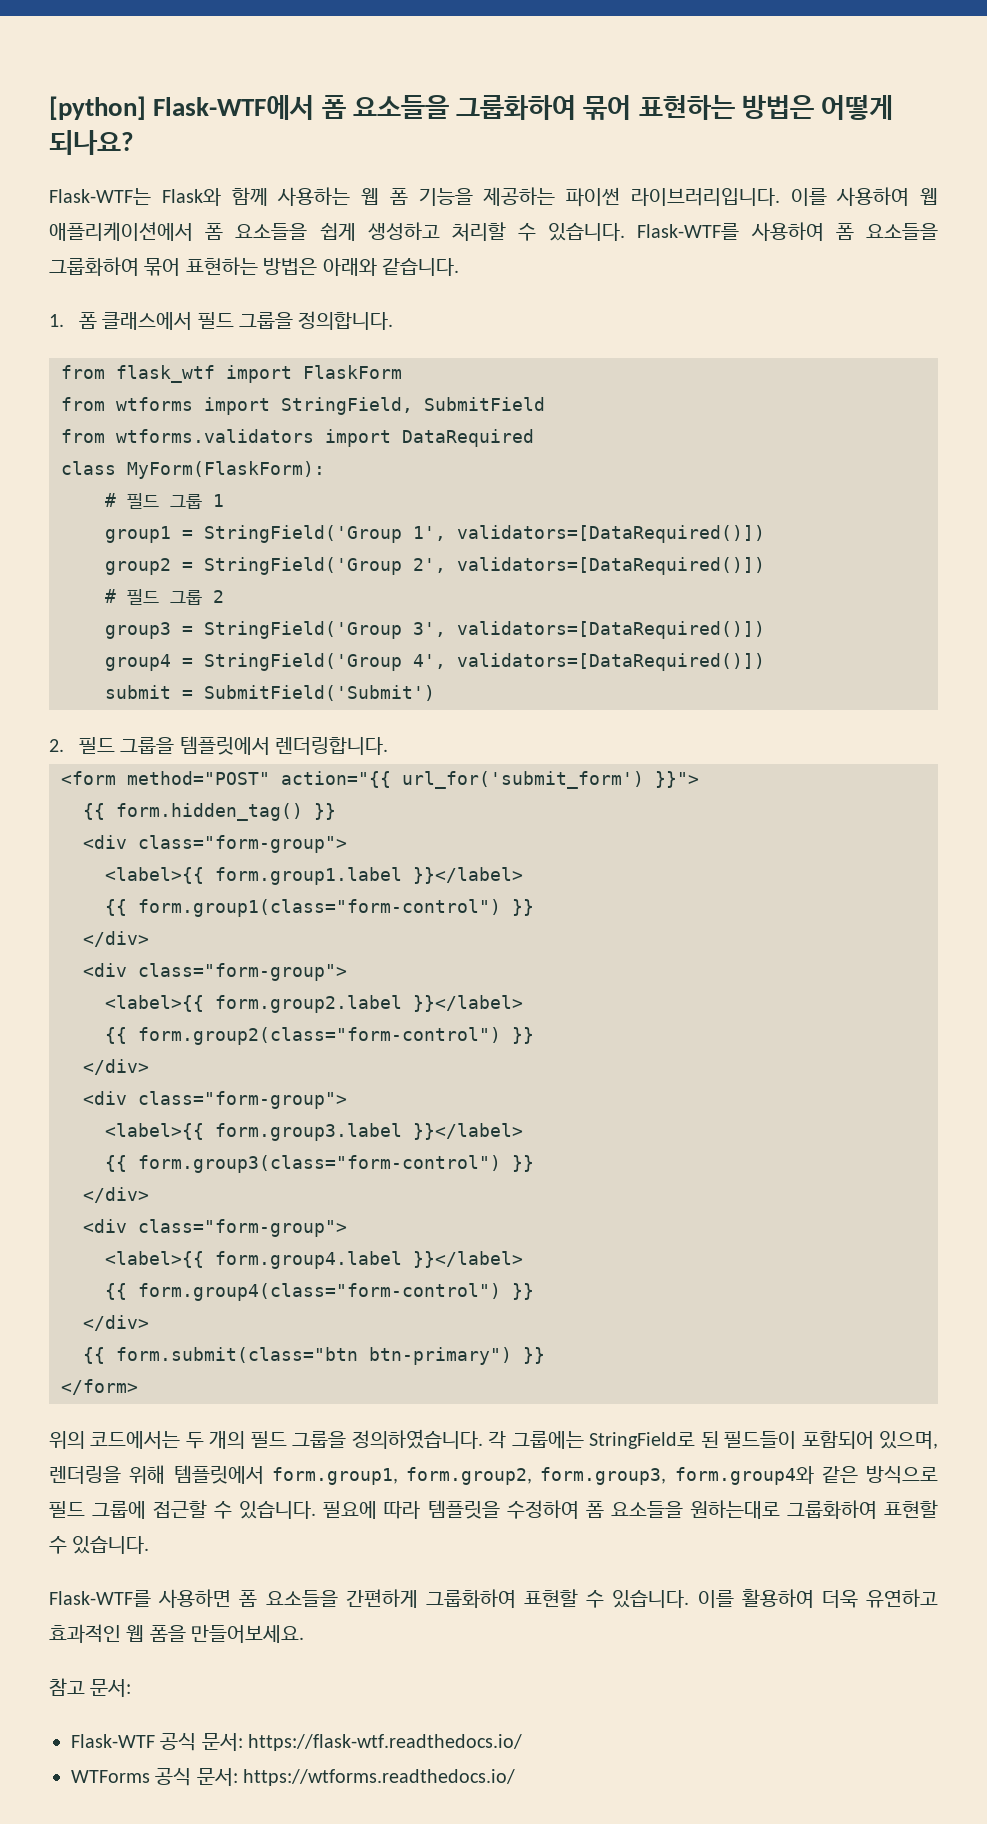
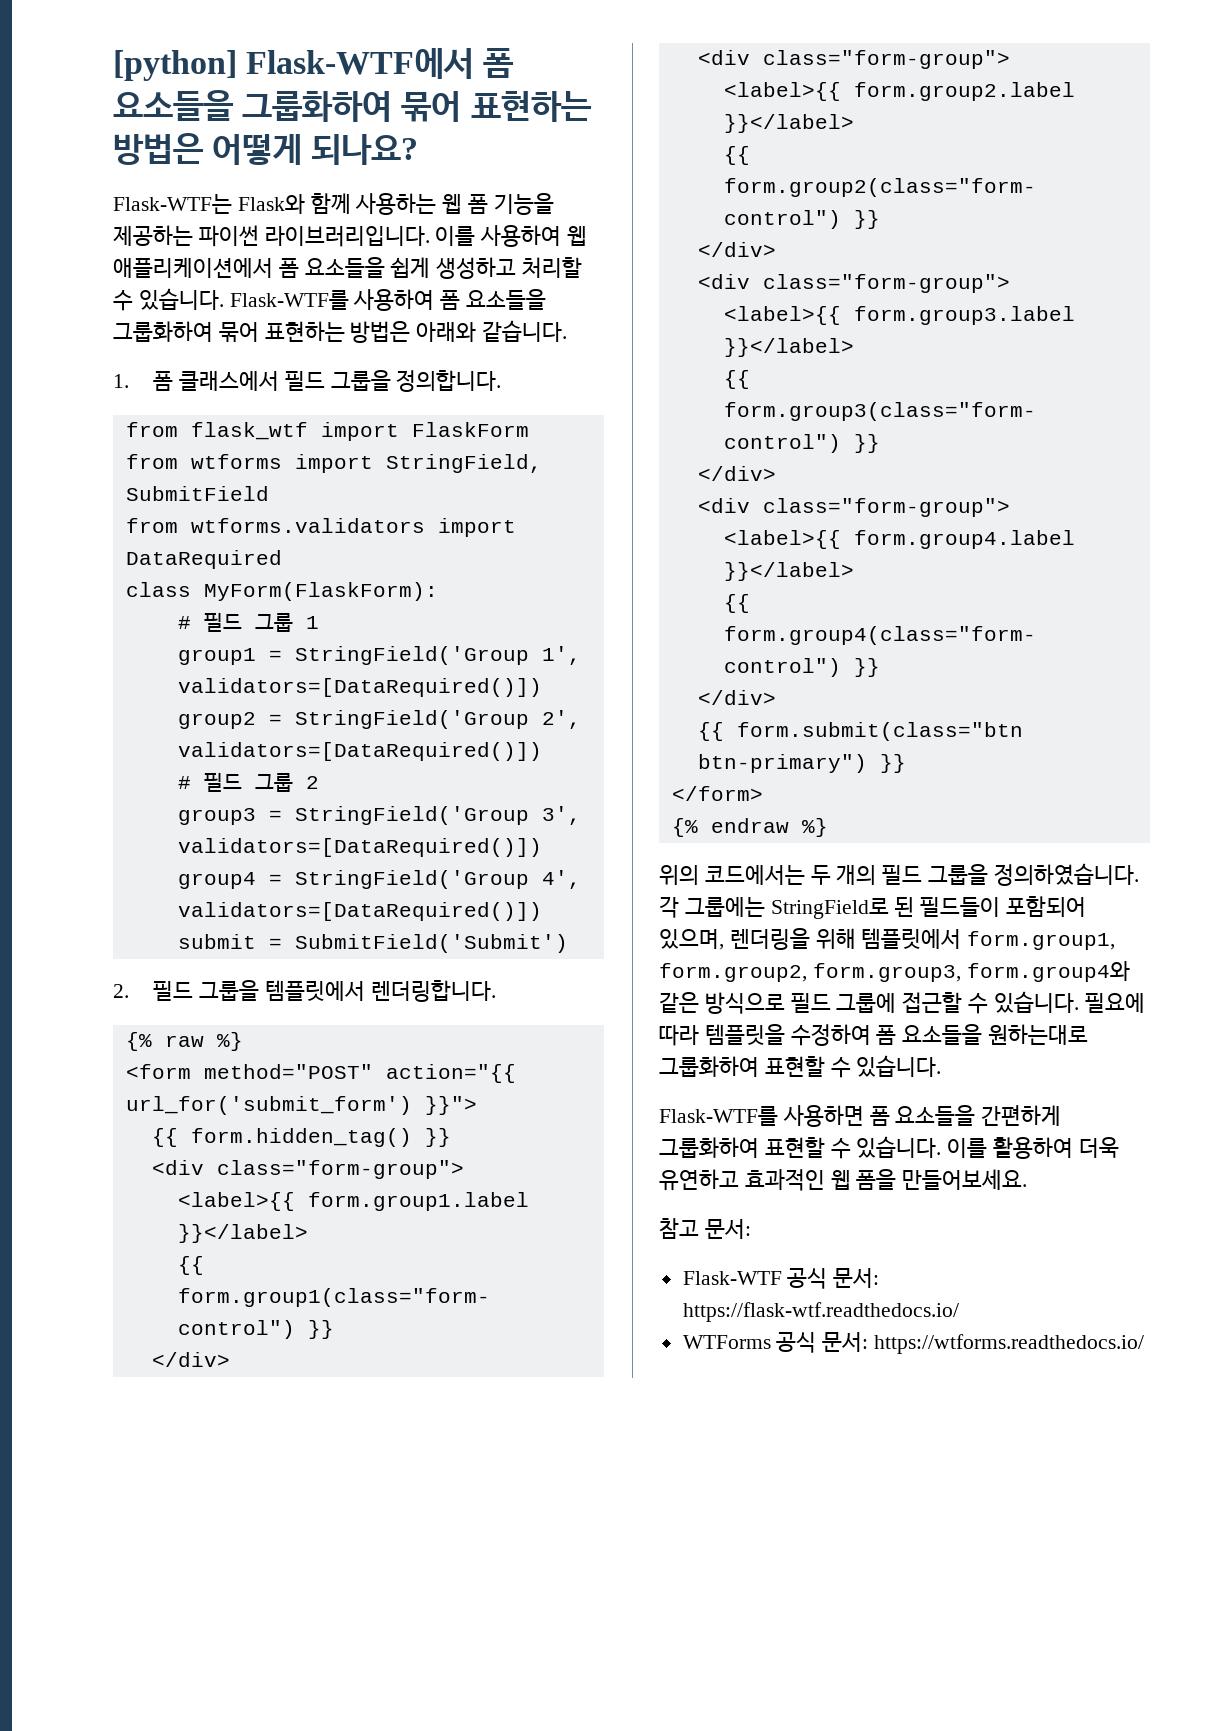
+ {% raw %}
+ {% endraw %}

